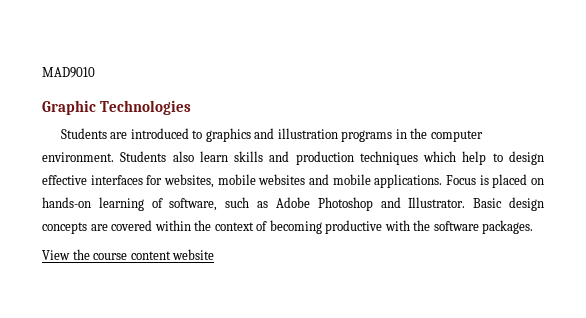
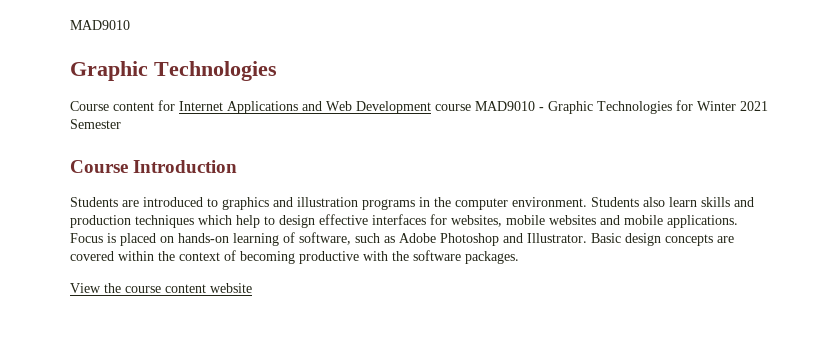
+ Course content for Internet Applications and Web Development course MAD9010 - Graphic Technologies for Winter 2021 Semester
+ Course Introduction

